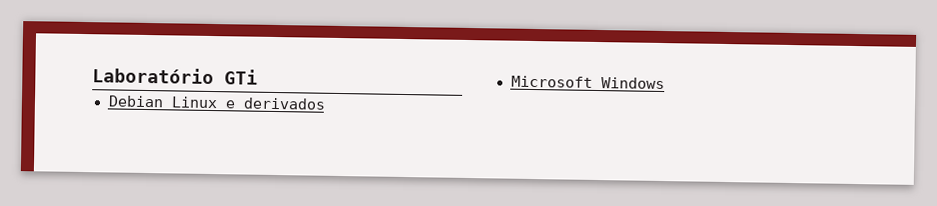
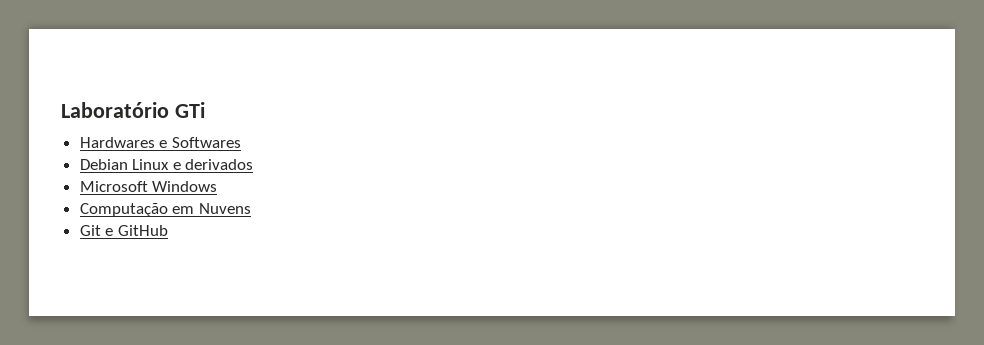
+ Hardwares e Softwares
+ Computação em Nuvens
+ Git e GitHub

